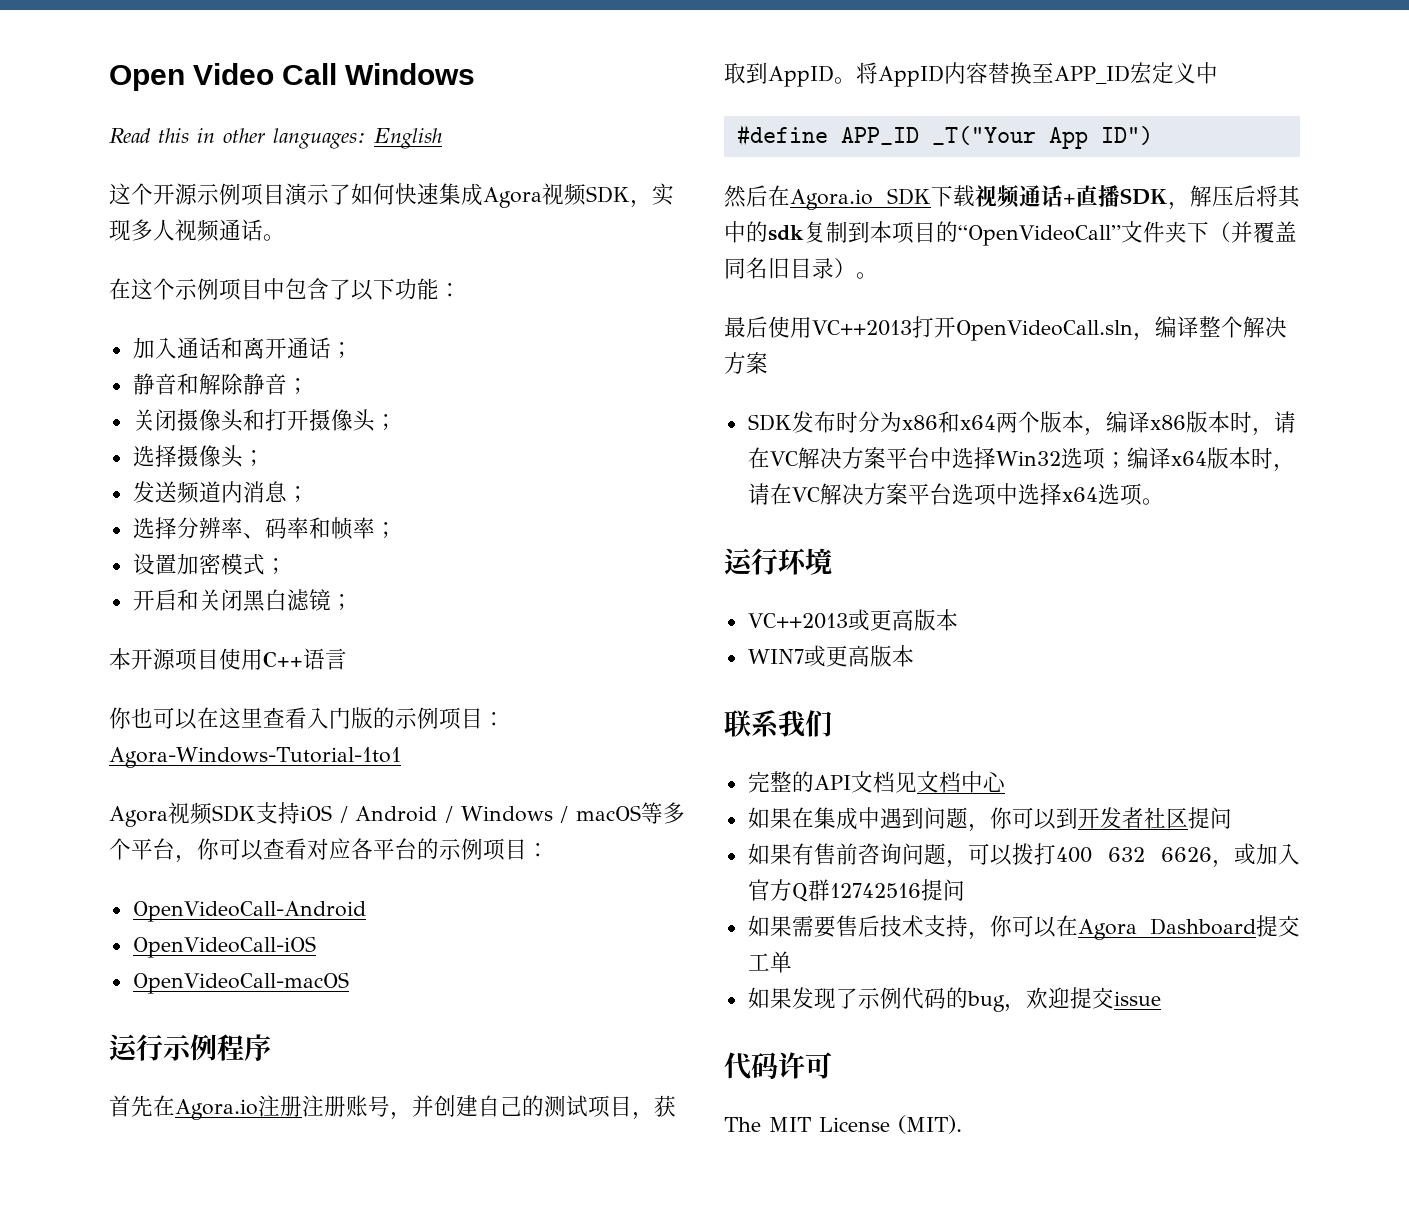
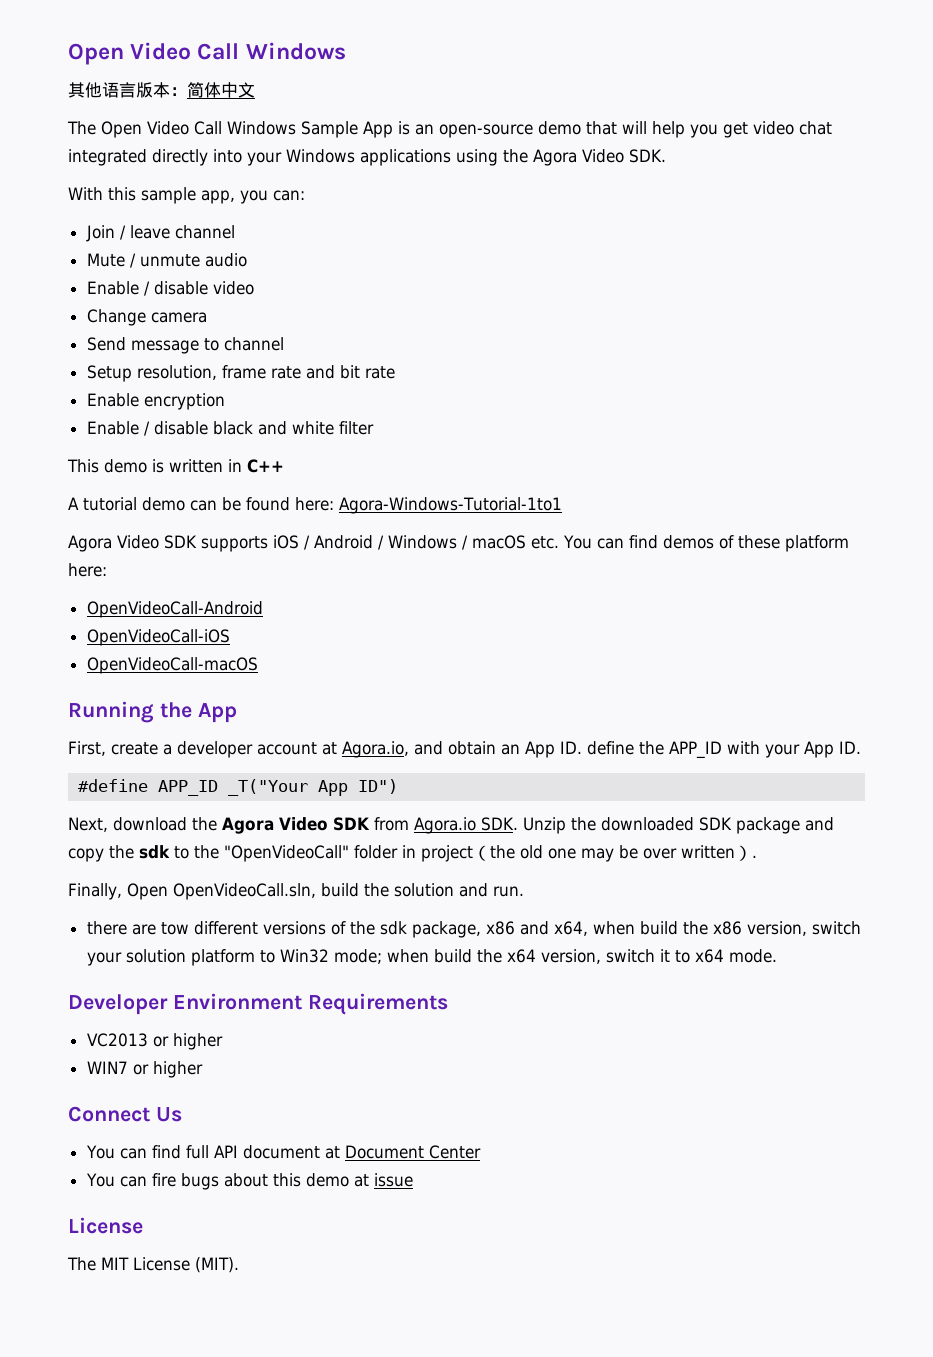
- Read this in other languages: English
- 这个开源示例项目演示了如何快速集成Agora视频SDK，实现多人视频通话。
- 在这个示例项目中包含了以下功能：
- 加入通话和离开通话；
- 静音和解除静音；
- 关闭摄像头和打开摄像头；
- 选择摄像头；
- 发送频道内消息；
- 选择分辨率、码率和帧率；
- 设置加密模式；
- 开启和关闭黑白滤镜；
- 本开源项目使用C++语言
- 你也可以在这里查看入门版的示例项目：Agora-Windows-Tutorial-1to1
+ 其他语言版本：简体中文
+ The Open Video Call Windows Sample App is an open-source demo that will help you get video chat integrated directly into your Windows applications using the Agora Video SDK.
+ With this sample app, you can:
+ Join / leave channel
+ Mute / unmute audio
+ Enable / disable video
+ Change camera
+ Send message to channel
+ Setup resolution, frame rate and bit rate
+ Enable encryption
+ Enable / disable black and white filter
+ This demo is written in C++
+ A tutorial demo can be found here: Agora-Windows-Tutorial-1to1
- Agora视频SDK支持iOS / Android / Windows / macOS等多个平台，你可以查看对应各平台的示例项目：
+ Agora Video SDK supports iOS / Android / Windows / macOS etc. You can find demos of these platform here:
  OpenVideoCall-Android
  OpenVideoCall-iOS
  OpenVideoCall-macOS
- 运行示例程序
- 首先在Agora.io注册注册账号，并创建自己的测试项目，获取到AppID。将AppID内容替换至APP_ID宏定义中
+ Running the App
+ First, create a developer account at Agora.io, and obtain an App ID. define the APP_ID with your App ID.
- 然后在Agora.io SDK下载视频通话+直播SDK，解压后将其中的sdk复制到本项目的“OpenVideoCall”文件夹下（并覆盖同名旧目录）。
- 最后使用VC++2013打开OpenVideoCall.sln，编译整个解决方案
- SDK发布时分为x86和x64两个版本，编译x86版本时，请在VC解决方案平台中选择Win32选项；编译x64版本时，请在VC解决方案平台选项中选择x64选项。
- 运行环境
- VC++2013或更高版本
- WIN7或更高版本
- 联系我们
- 完整的API文档见文档中心
- 如果在集成中遇到问题，你可以到开发者社区提问
- 如果有售前咨询问题，可以拨打400 632 6626，或加入官方Q群12742516提问
- 如果需要售后技术支持，你可以在Agora Dashboard提交工单
- 如果发现了示例代码的bug，欢迎提交issue
- 代码许可
+ Next, download the Agora Video SDK from Agora.io SDK. Unzip the downloaded SDK package and copy the sdk to the "OpenVideoCall" folder in project（the old one may be over written）.
+ Finally, Open OpenVideoCall.sln, build the solution and run.
+ there are tow different versions of the sdk package, x86 and x64, when build the x86 version, switch your solution platform to Win32 mode; when build the x64 version, switch it to x64 mode.
+ Developer Environment Requirements
+ VC2013 or higher
+ WIN7 or higher
+ Connect Us
+ You can find full API document at Document Center
+ You can fire bugs about this demo at issue
+ License

